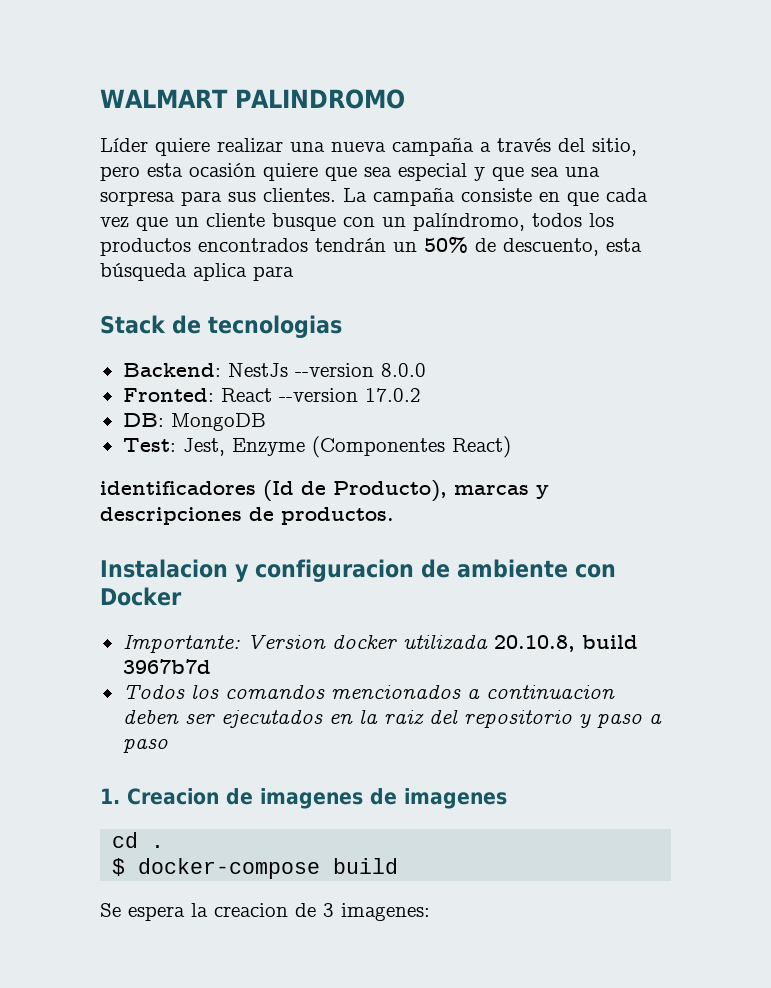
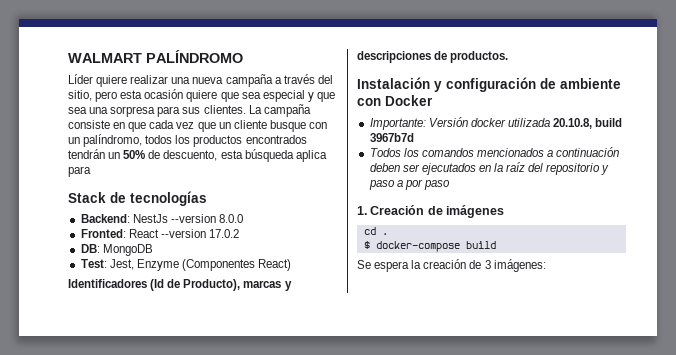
- WALMART PALINDROMO
+ WALMART PALÍNDROMO
- Stack de tecnologias
+ Stack de tecnologías
- identificadores (Id de Producto), marcas y descripciones de productos.
+ Identificadores (Id de Producto), marcas y descripciones de productos.
- Instalacion y configuracion de ambiente con Docker
+ Instalación y configuración de ambiente con Docker
- Importante: Version docker utilizada 20.10.8, build 3967b7d
+ Importante: Versión docker utilizada 20.10.8, build 3967b7d
- Todos los comandos mencionados a continuacion deben ser ejecutados en la raiz del repositorio y paso a paso
+ Todos los comandos mencionados a continuación deben ser ejecutados en la raíz del repositorio y paso a por paso
- 1. Creacion de imagenes de imagenes
+ 1. Creación de imágenes
- Se espera la creacion de 3 imagenes:
+ Se espera la creación de 3 imágenes:

